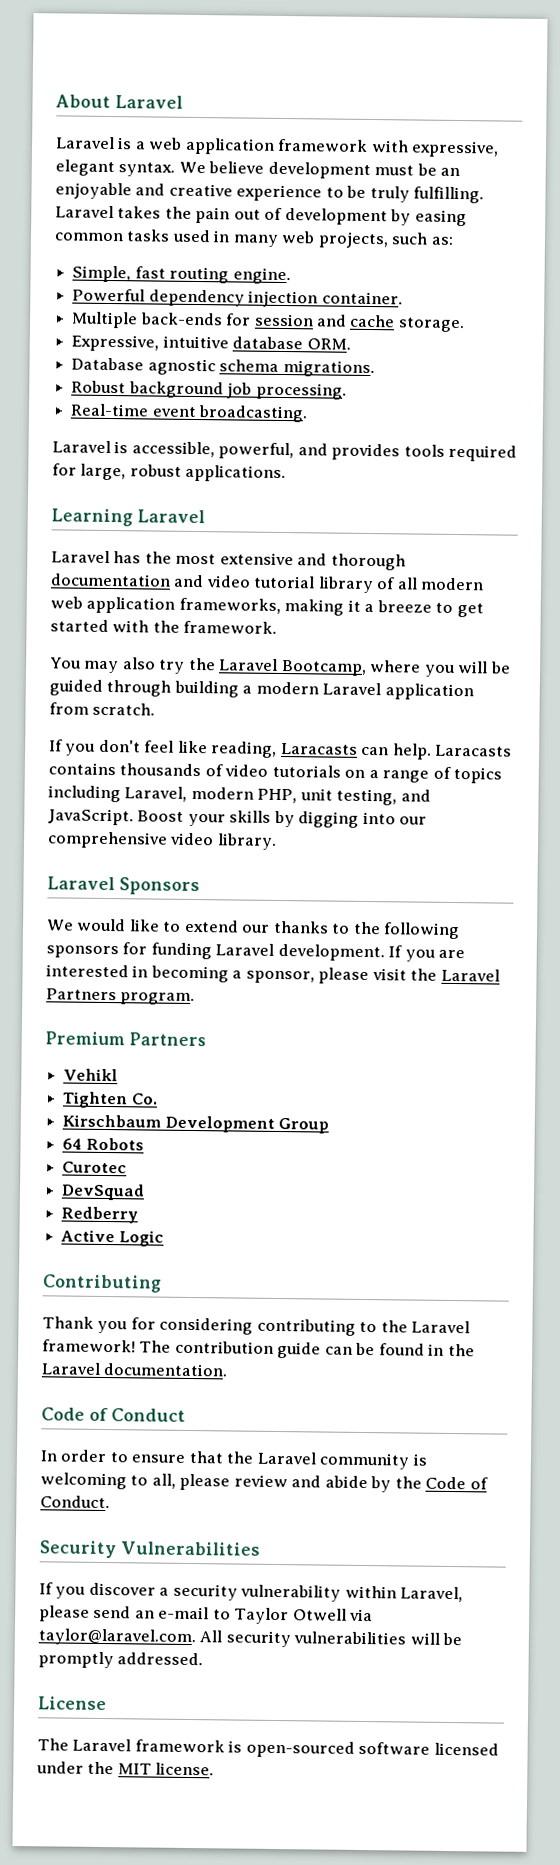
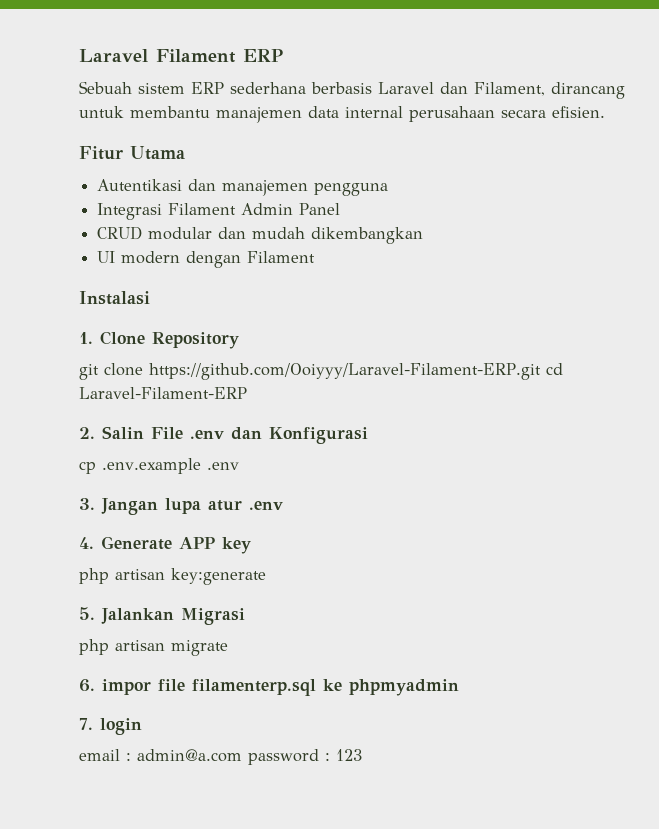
- About Laravel
- Laravel is a web application framework with expressive, elegant syntax. We believe development must be an enjoyable and creative experience to be truly fulfilling. Laravel takes the pain out of development by easing common tasks used in many web projects, such as:
- Simple, fast routing engine.
- Powerful dependency injection container.
- Multiple back-ends for session and cache storage.
- Expressive, intuitive database ORM.
- Database agnostic schema migrations.
- Robust background job processing.
- Real-time event broadcasting.
- Laravel is accessible, powerful, and provides tools required for large, robust applications.
- Learning Laravel
- Laravel has the most extensive and thorough documentation and video tutorial library of all modern web application frameworks, making it a breeze to get started with the framework.
- You may also try the Laravel Bootcamp, where you will be guided through building a modern Laravel application from scratch.
- If you don't feel like reading, Laracasts can help. Laracasts contains thousands of video tutorials on a range of topics including Laravel, modern PHP, unit testing, and JavaScript. Boost your skills by digging into our comprehensive video library.
- Laravel Sponsors
- We would like to extend our thanks to the following sponsors for funding Laravel development. If you are interested in becoming a sponsor, please visit the Laravel Partners program.
- Premium Partners
- Vehikl
- Tighten Co.
- Kirschbaum Development Group
- 64 Robots
- Curotec
- DevSquad
- Redberry
- Active Logic
- Contributing
- Thank you for considering contributing to the Laravel framework! The contribution guide can be found in the Laravel documentation.
- Code of Conduct
- In order to ensure that the Laravel community is welcoming to all, please review and abide by the Code of Conduct.
- Security Vulnerabilities
- If you discover a security vulnerability within Laravel, please send an e-mail to Taylor Otwell via taylor@laravel.com. All security vulnerabilities will be promptly addressed.
- License
- The Laravel framework is open-sourced software licensed under the MIT license.
+ Laravel Filament ERP
+ Sebuah sistem ERP sederhana berbasis Laravel dan Filament, dirancang untuk membantu manajemen data internal perusahaan secara efisien.
+ Fitur Utama
+ Autentikasi dan manajemen pengguna
+ Integrasi Filament Admin Panel
+ CRUD modular dan mudah dikembangkan
+ UI modern dengan Filament
+ Instalasi
+ 1. Clone Repository
+ git clone https://github.com/Ooiyyy/Laravel-Filament-ERP.git cd Laravel-Filament-ERP
+ 2. Salin File .env dan Konfigurasi
+ cp .env.example .env
+ 3. Jangan lupa atur .env
+ 4. Generate APP key
+ php artisan key:generate
+ 5. Jalankan Migrasi
+ php artisan migrate
+ 6. impor file filamenterp.sql ke phpmyadmin
+ 7. login
+ email : admin@a.com password : 123

